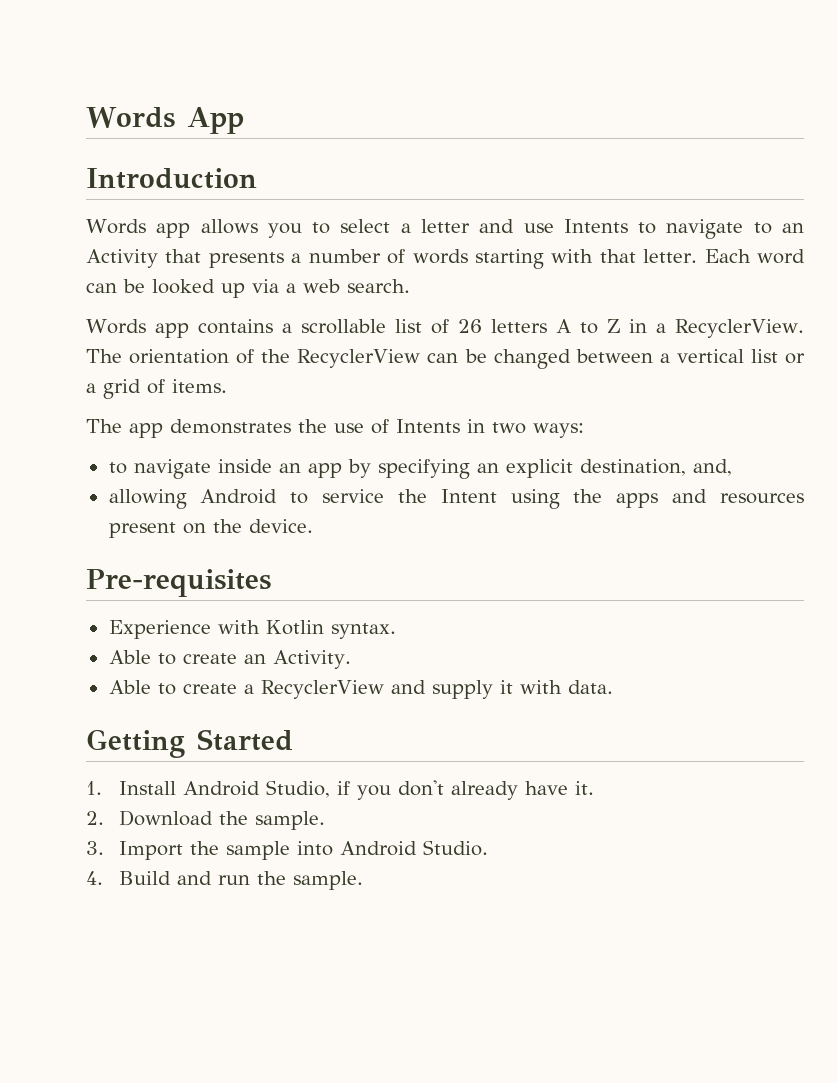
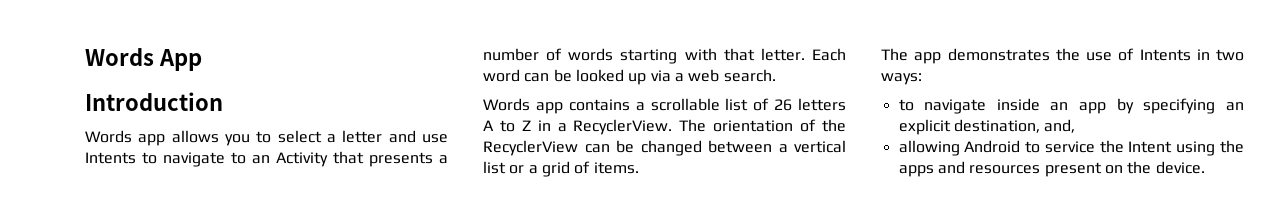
- Pre-requisites
- Experience with Kotlin syntax.
- Able to create an Activity.
- Able to create a RecyclerView and supply it with data.
- Getting Started
- 1. Install Android Studio, if you don't already have it.
- 2. Download the sample.
- 3. Import the sample into Android Studio.
- 4. Build and run the sample.

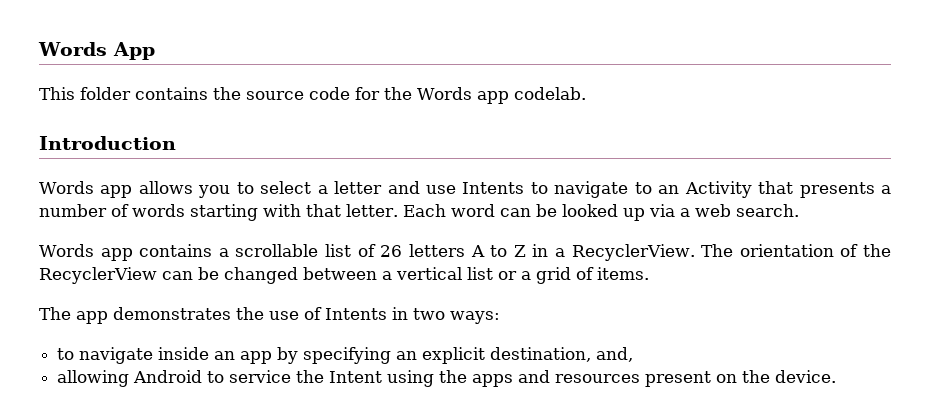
+ This folder contains the source code for the Words app codelab.

